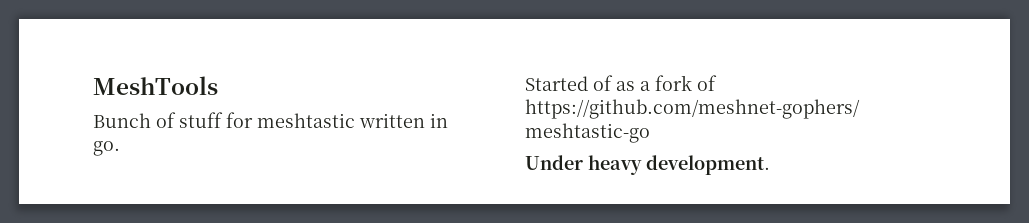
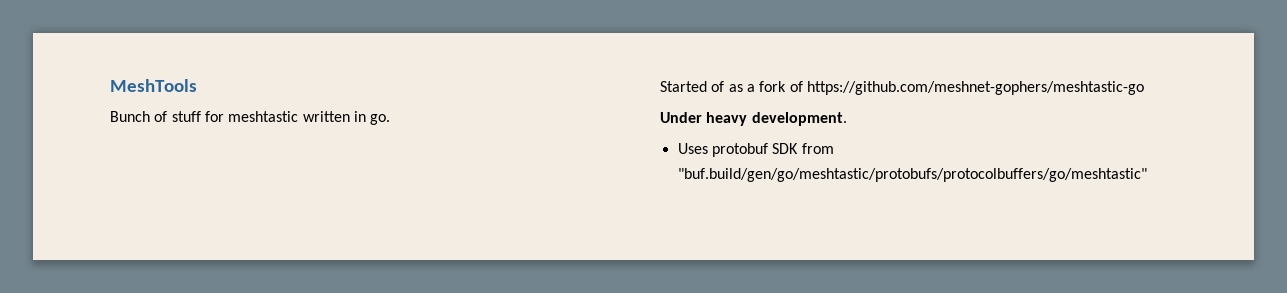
+ Uses protobuf SDK from "buf.build/gen/go/meshtastic/protobufs/protocolbuffers/go/meshtastic"

